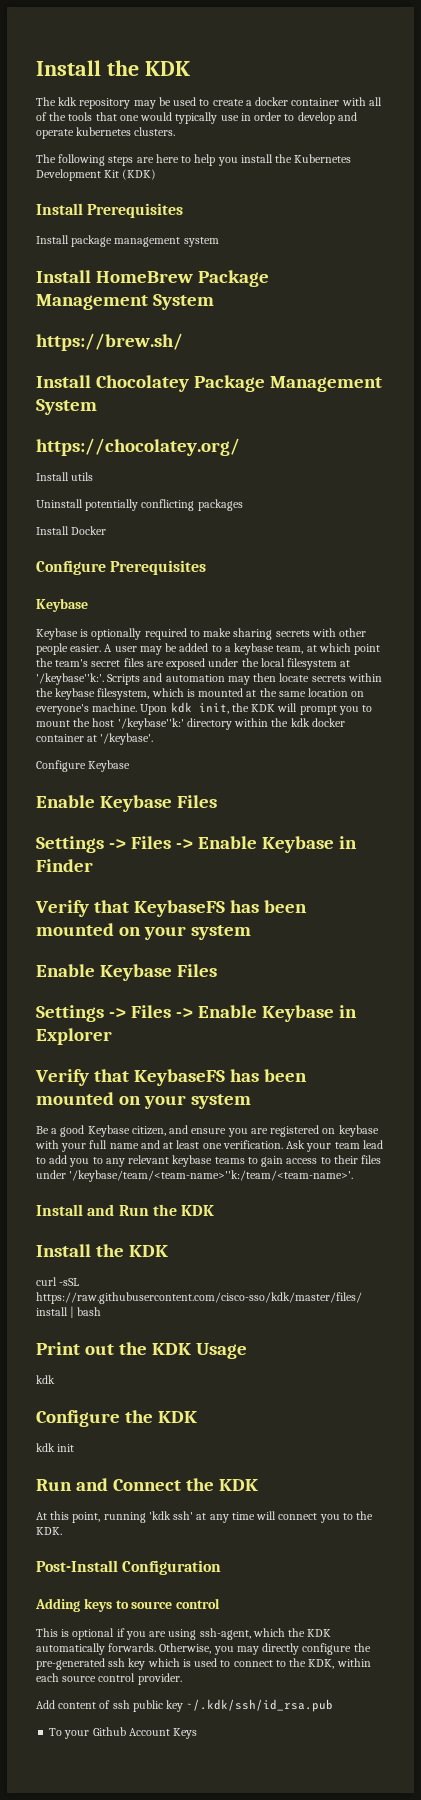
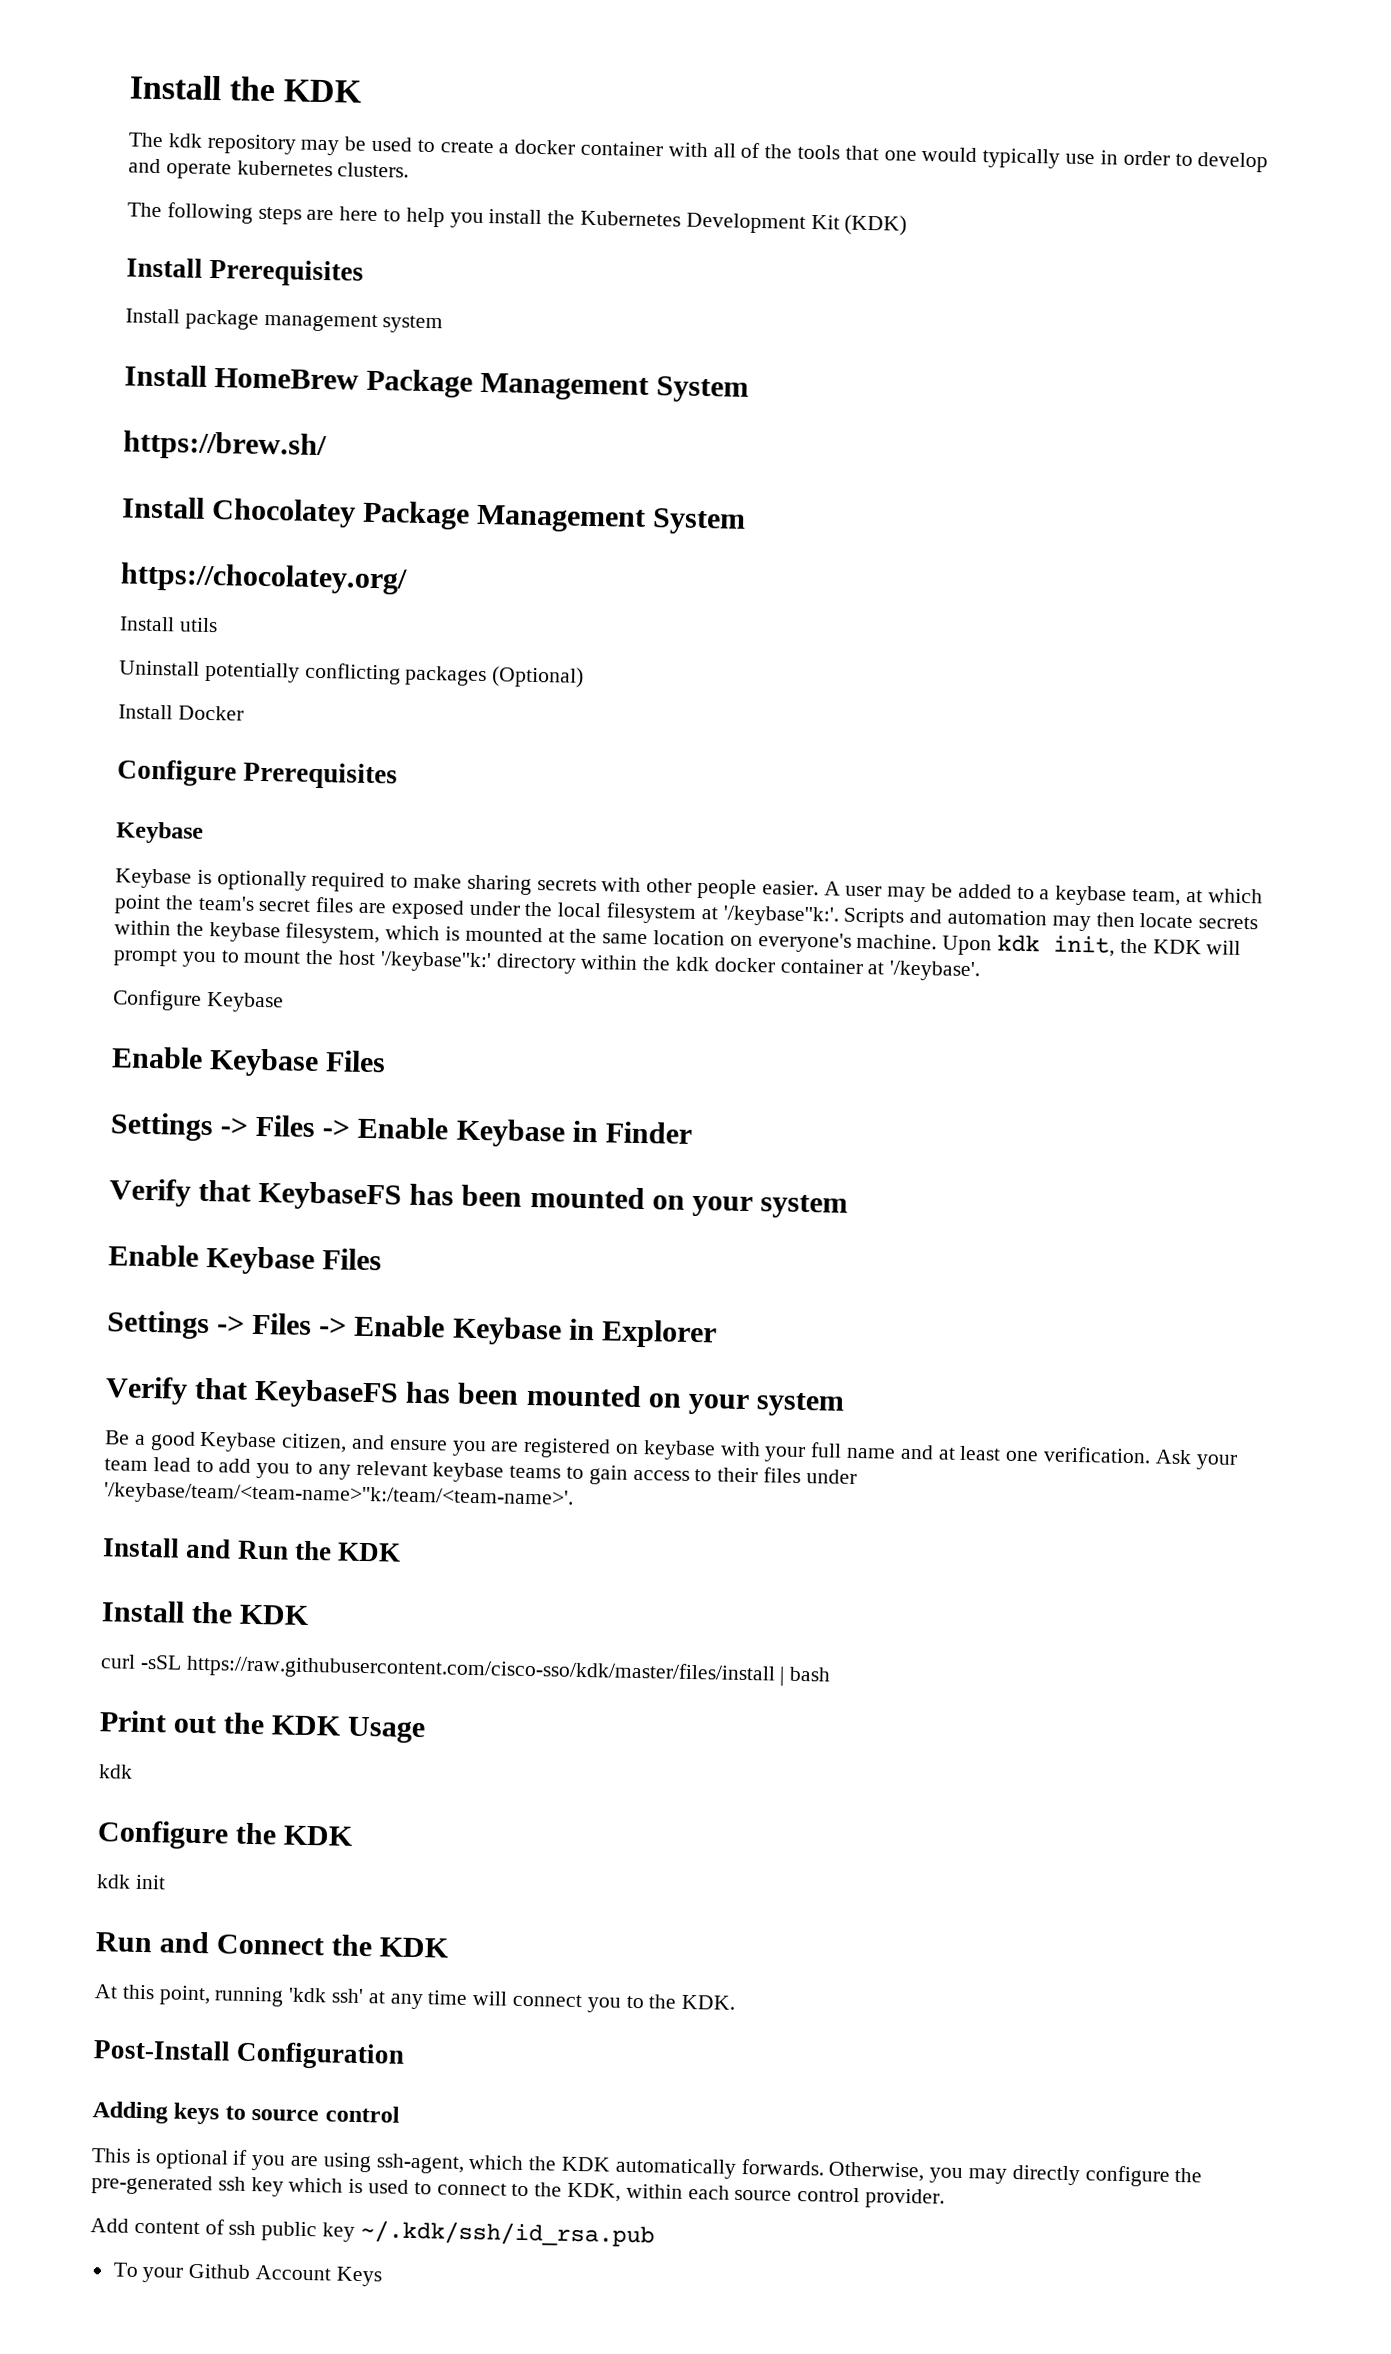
- Uninstall potentially conflicting packages
+ Uninstall potentially conflicting packages (Optional)

